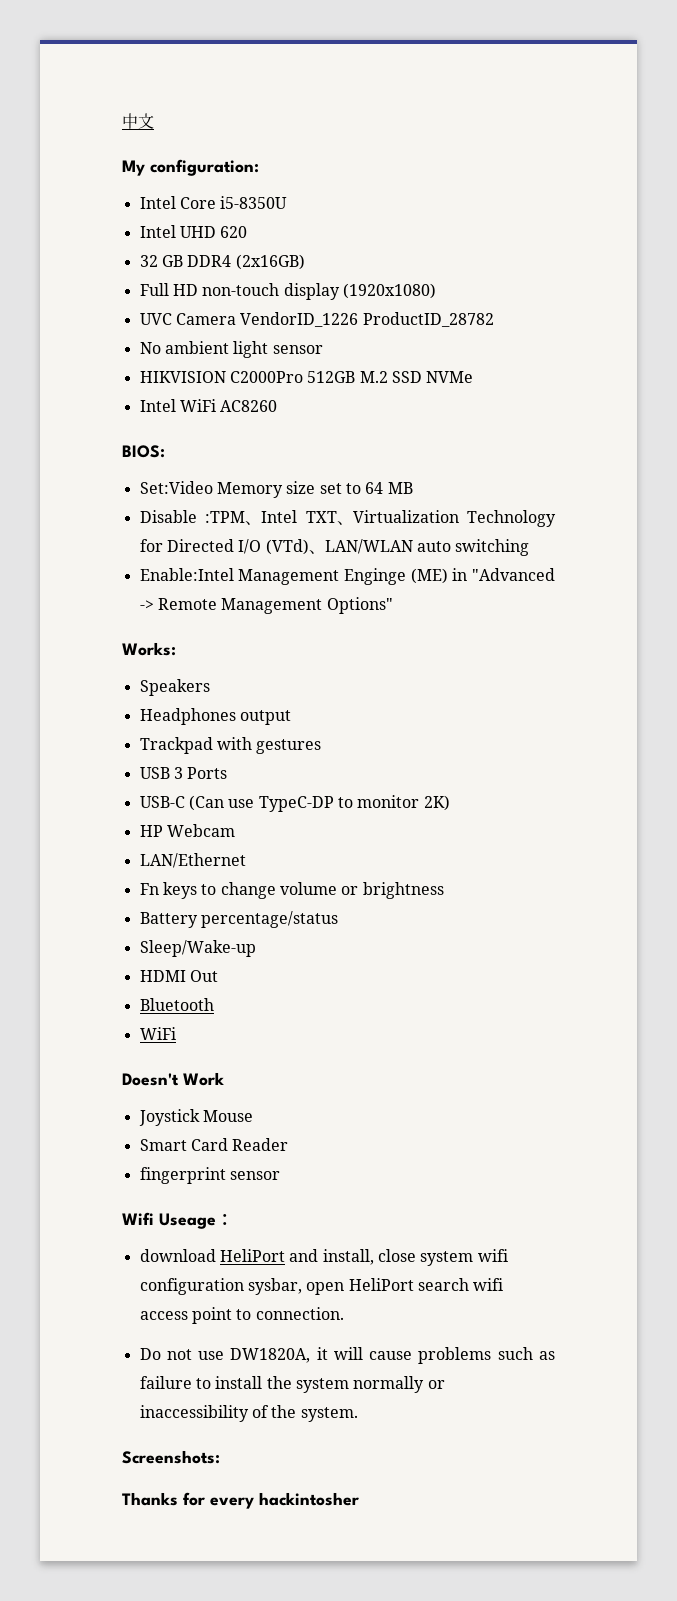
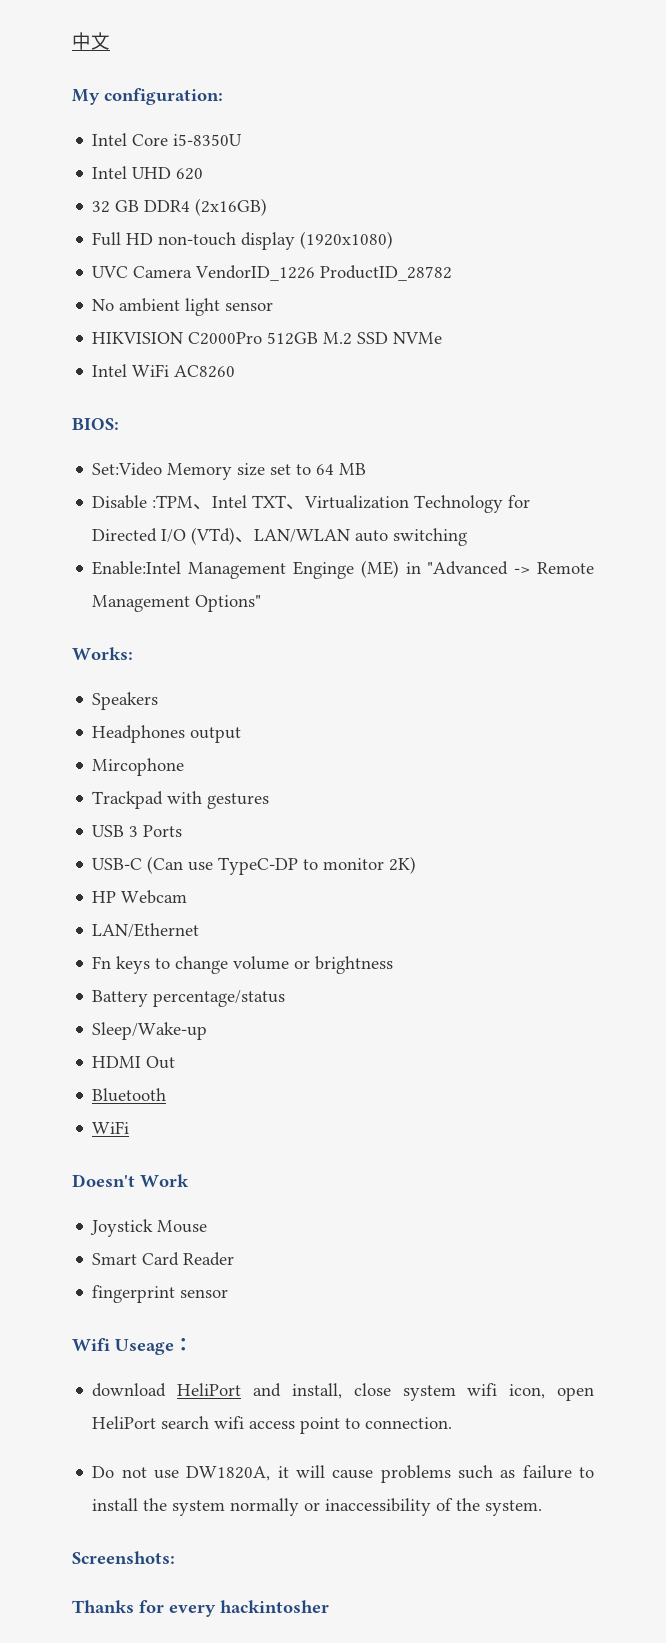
+ Mircophone
- download HeliPort and install, close system wifi configuration sysbar, open HeliPort search wifi access point to connection.
+ download HeliPort and install, close system wifi icon, open HeliPort search wifi access point to connection.

